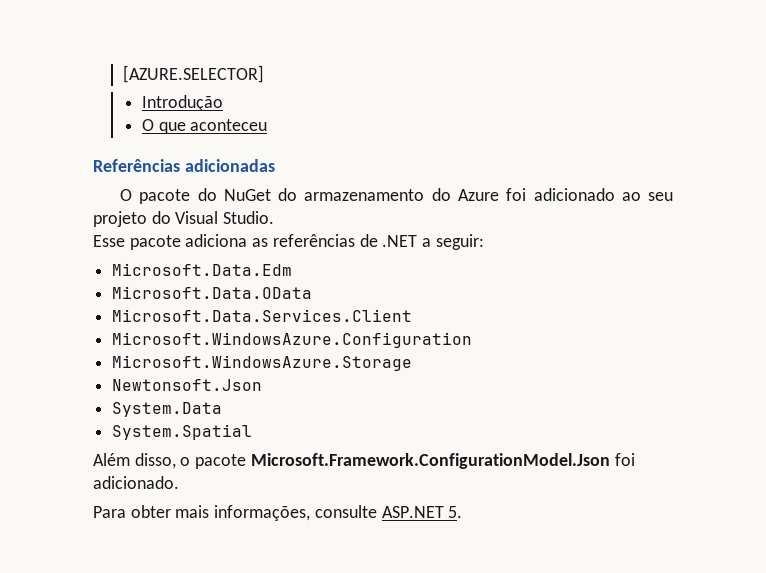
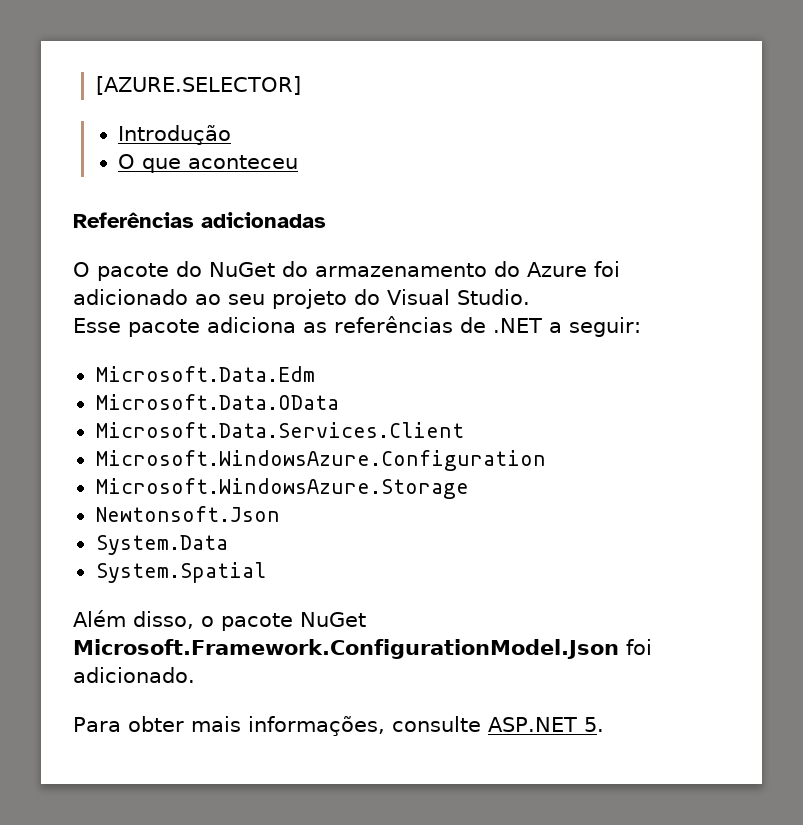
- Além disso, o pacote Microsoft.Framework.ConfigurationModel.Json foi adicionado.
+ Além disso, o pacote NuGet Microsoft.Framework.ConfigurationModel.Json foi adicionado.

